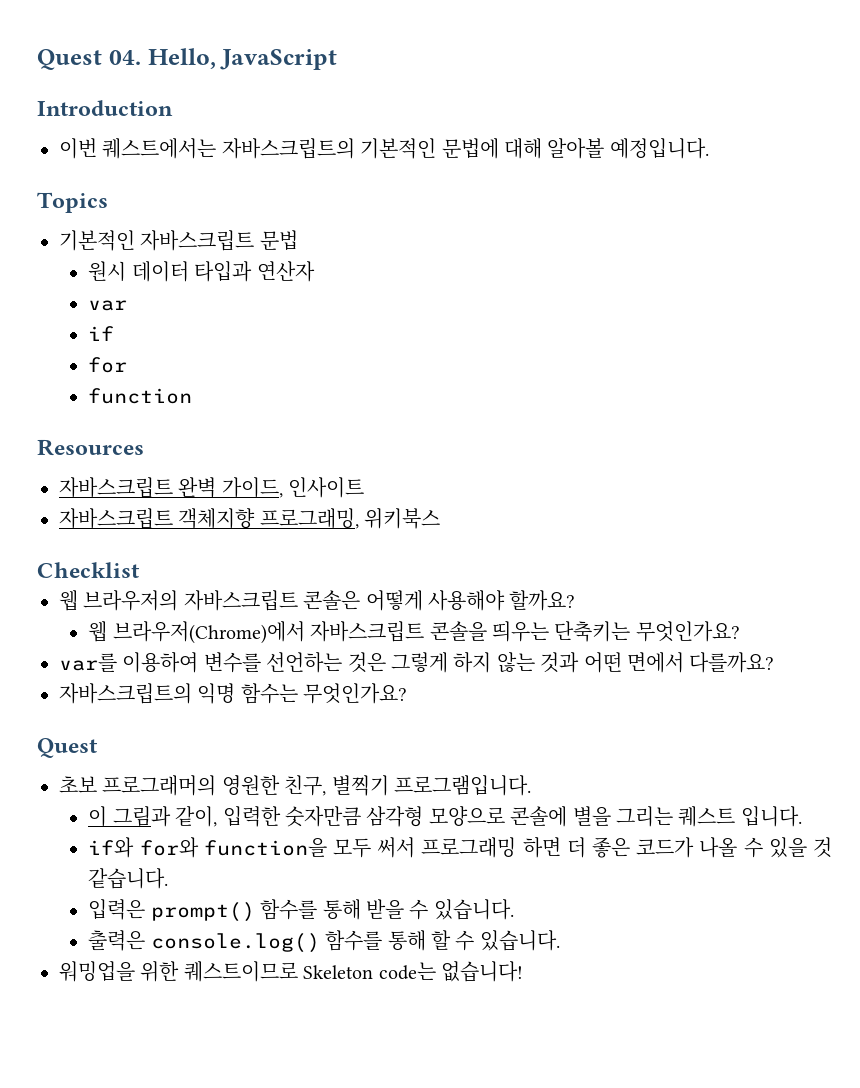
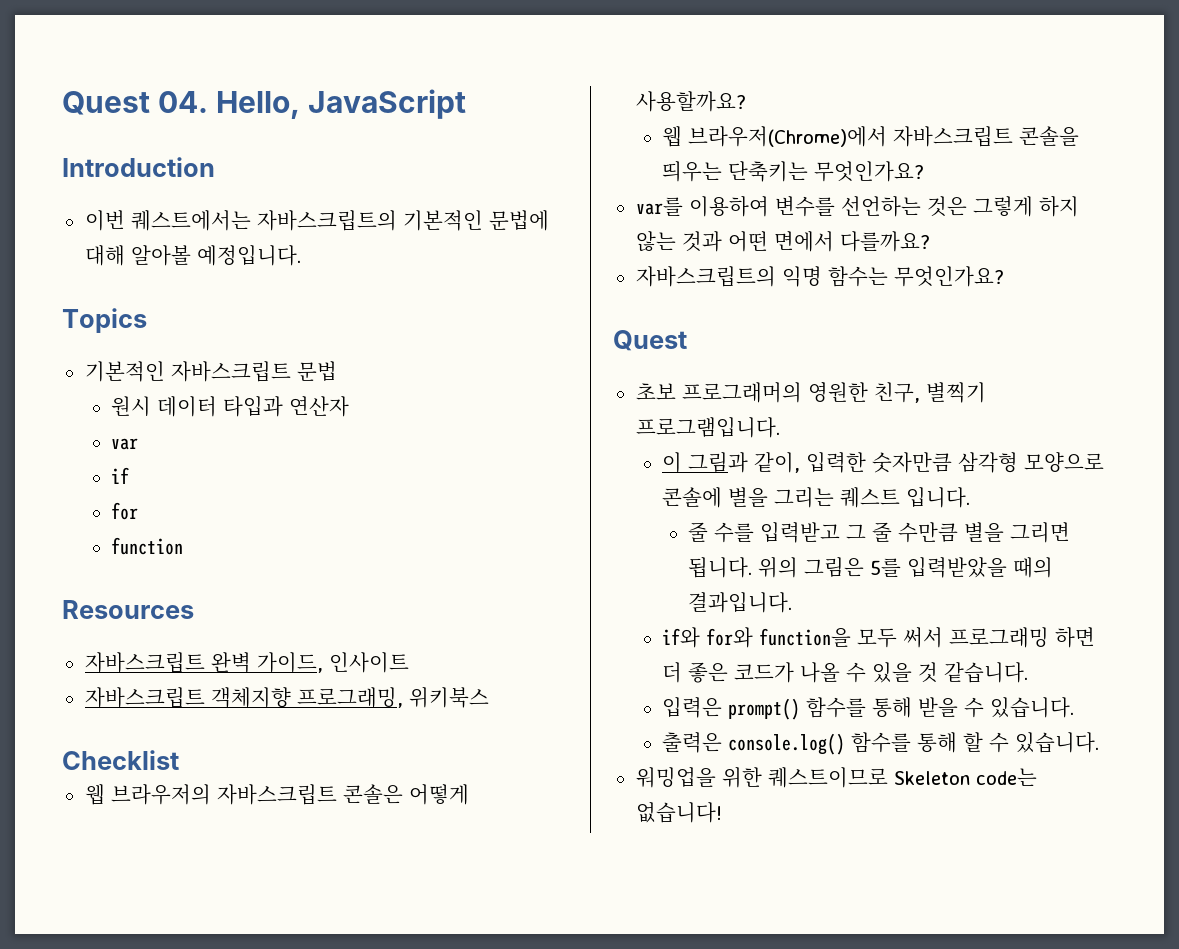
- 웹 브라우저의 자바스크립트 콘솔은 어떻게 사용해야 할까요?
+ 웹 브라우저의 자바스크립트 콘솔은 어떻게 사용할까요?
+ 줄 수를 입력받고 그 줄 수만큼 별을 그리면 됩니다. 위의 그림은 5를 입력받았을 때의 결과입니다.

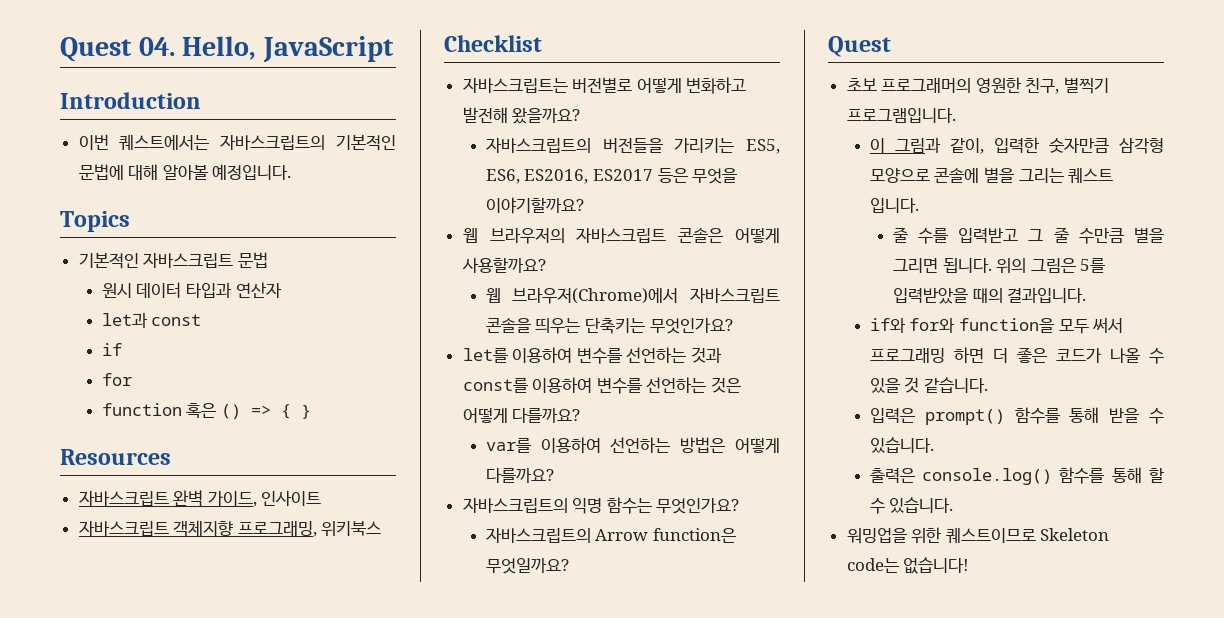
- var
+ let과 const
- function
+ function 혹은 () => { }
+ 자바스크립트는 버전별로 어떻게 변화하고 발전해 왔을까요?
+ 자바스크립트의 버전들을 가리키는 ES5, ES6, ES2016, ES2017 등은 무엇을 이야기할까요?
- var를 이용하여 변수를 선언하는 것은 그렇게 하지 않는 것과 어떤 면에서 다를까요?
+ let를 이용하여 변수를 선언하는 것과 const를 이용하여 변수를 선언하는 것은 어떻게 다를까요?
+ var를 이용하여 선언하는 방법은 어떻게 다를까요?
+ 자바스크립트의 Arrow function은 무엇일까요?

